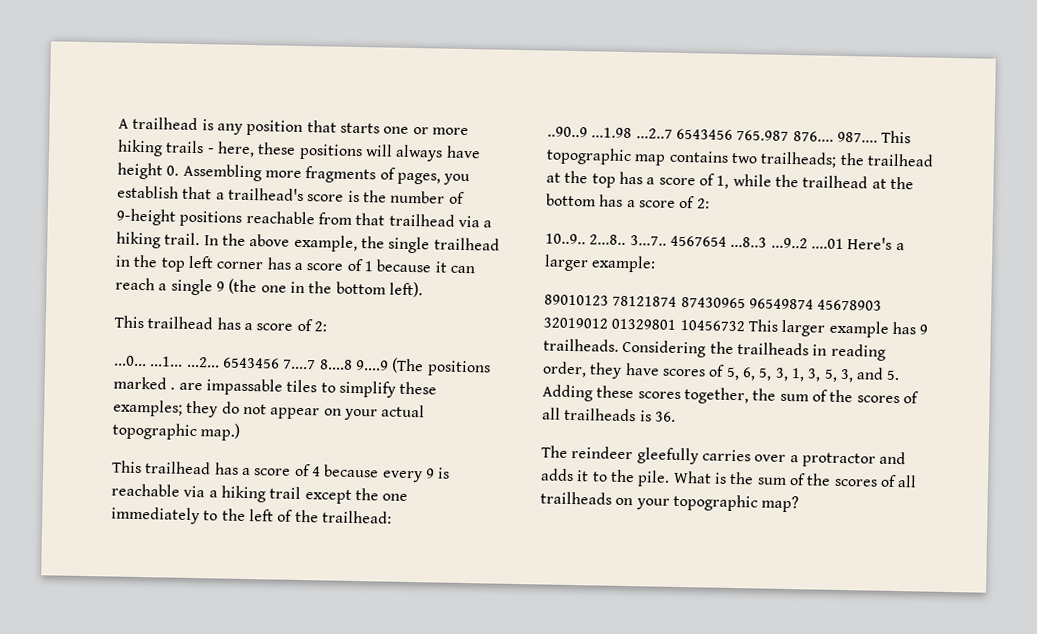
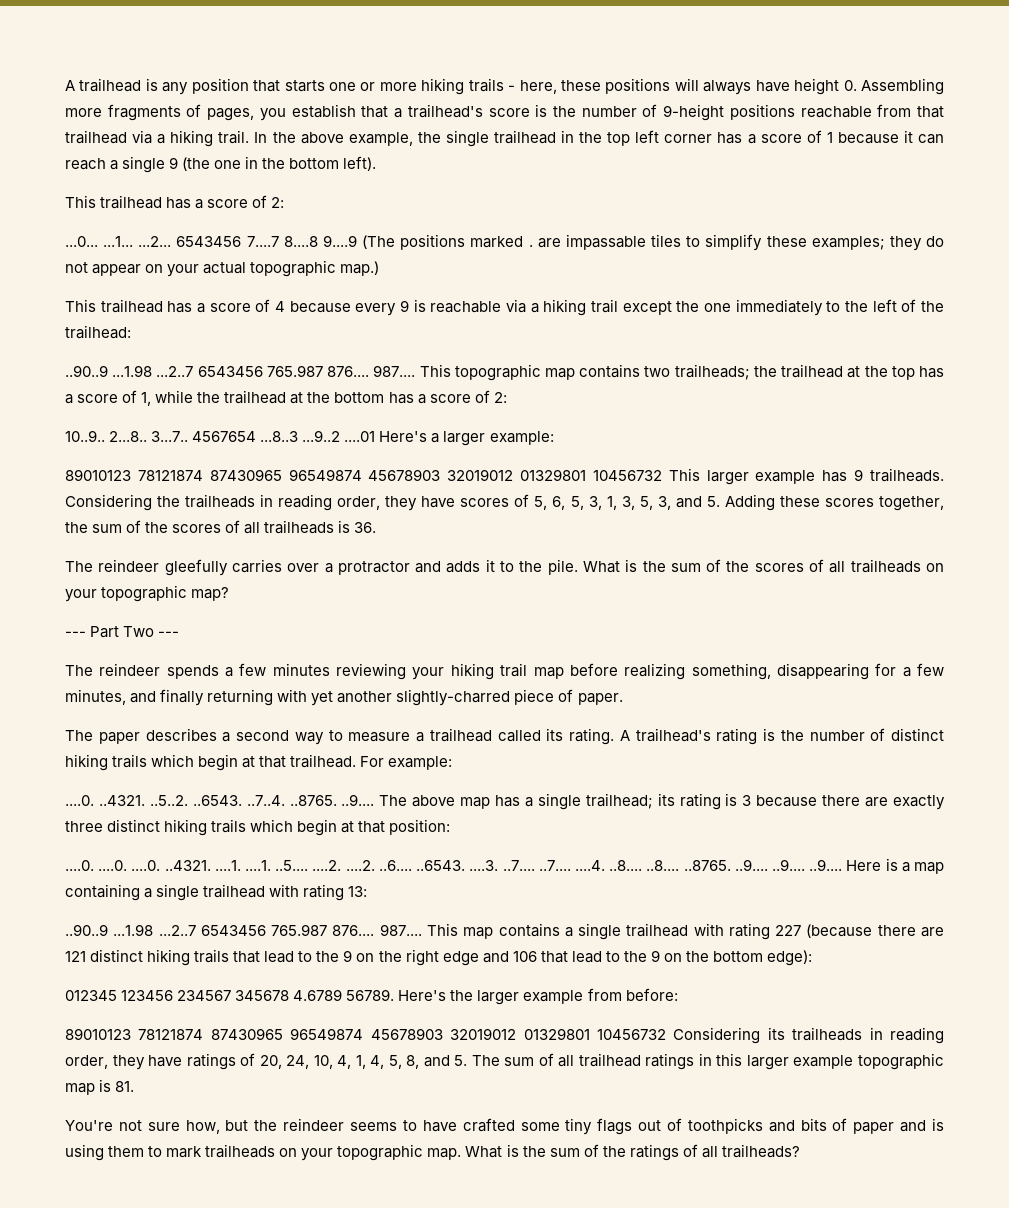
+ --- Part Two ---
+ The reindeer spends a few minutes reviewing your hiking trail map before realizing something, disappearing for a few minutes, and finally returning with yet another slightly-charred piece of paper.
+ The paper describes a second way to measure a trailhead called its rating. A trailhead's rating is the number of distinct hiking trails which begin at that trailhead. For example:
+ ....0. ..4321. ..5..2. ..6543. ..7..4. ..8765. ..9.... The above map has a single trailhead; its rating is 3 because there are exactly three distinct hiking trails which begin at that position:
+ ....0. ....0. ....0. ..4321. ....1. ....1. ..5.... ....2. ....2. ..6.... ..6543. ....3. ..7.... ..7.... ....4. ..8.... ..8.... ..8765. ..9.... ..9.... ..9.... Here is a map containing a single trailhead with rating 13:
+ ..90..9 ...1.98 ...2..7 6543456 765.987 876.... 987.... This map contains a single trailhead with rating 227 (because there are 121 distinct hiking trails that lead to the 9 on the right edge and 106 that lead to the 9 on the bottom edge):
+ 012345 123456 234567 345678 4.6789 56789. Here's the larger example from before:
+ 89010123 78121874 87430965 96549874 45678903 32019012 01329801 10456732 Considering its trailheads in reading order, they have ratings of 20, 24, 10, 4, 1, 4, 5, 8, and 5. The sum of all trailhead ratings in this larger example topographic map is 81.
+ You're not sure how, but the reindeer seems to have crafted some tiny flags out of toothpicks and bits of paper and is using them to mark trailheads on your topographic map. What is the sum of the ratings of all trailheads?

